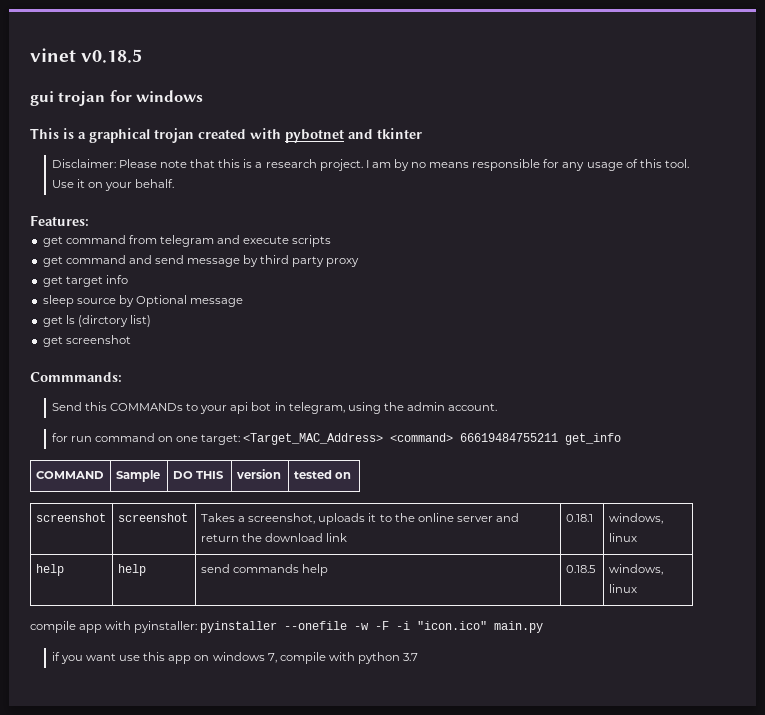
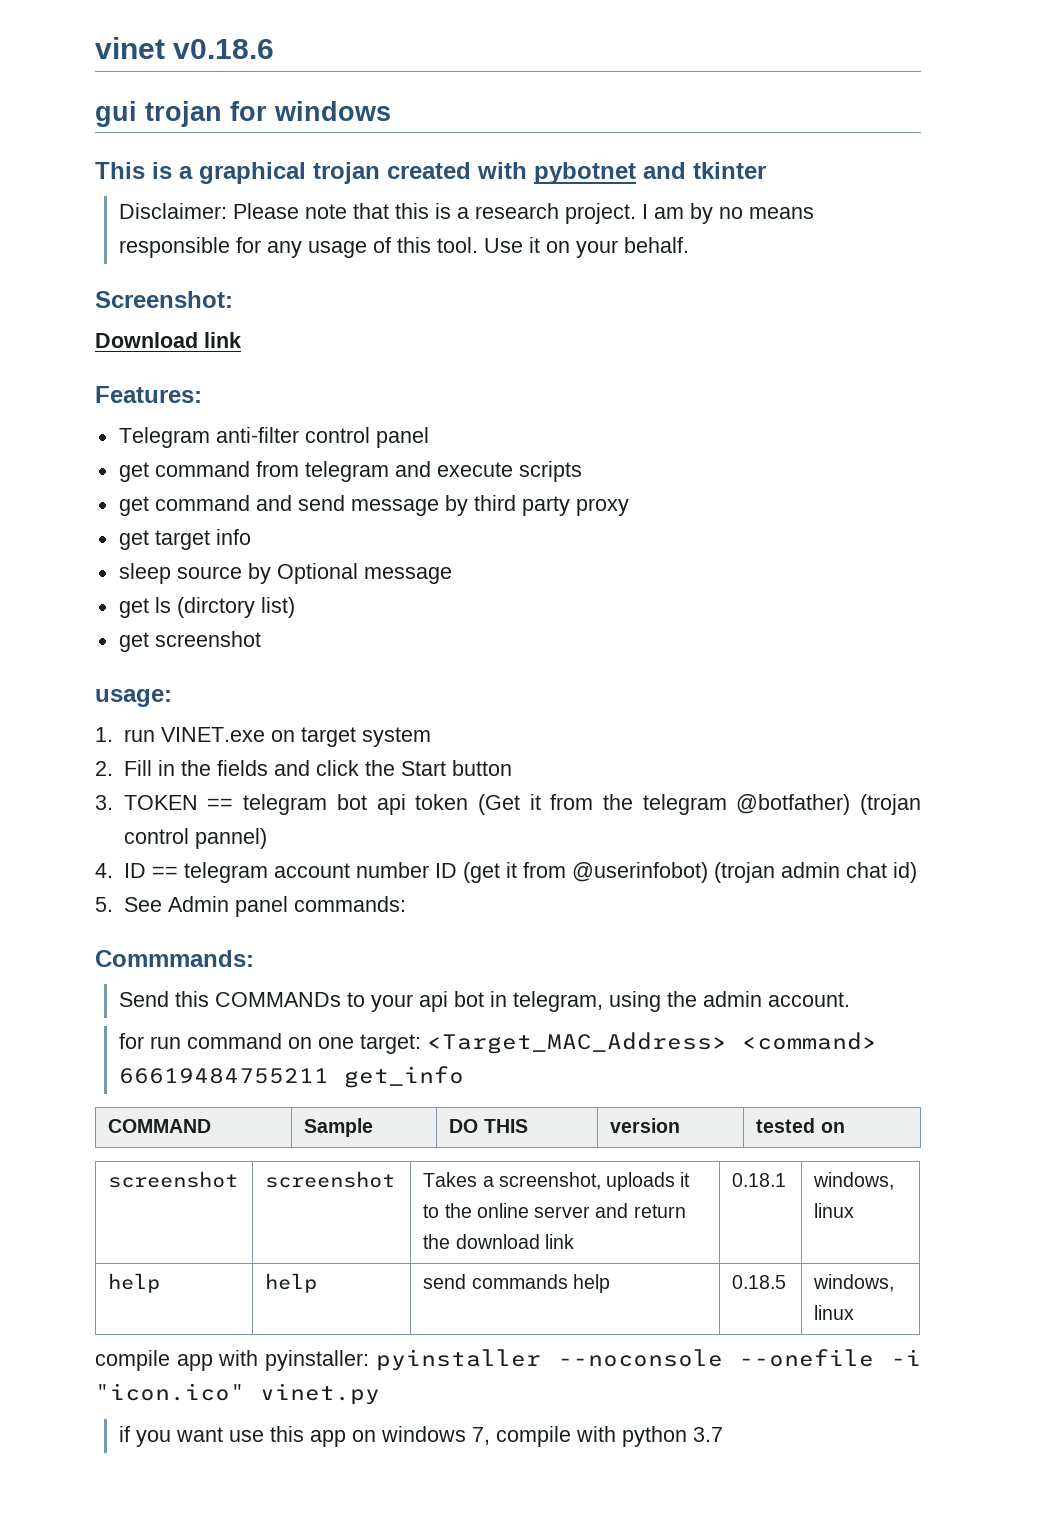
- vinet v0.18.5
+ vinet v0.18.6
+ Screenshot:
+ Download link
  Features:
+ Telegram anti-filter control panel
+ usage:
+ 1. run VINET.exe on target system
+ 2. Fill in the fields and click the Start button
+ 3. TOKEN == telegram bot api token (Get it from the telegram @botfather) (trojan control pannel)
+ 4. ID == telegram account number ID (get it from @userinfobot) (trojan admin chat id)
+ 5. See Admin panel commands:
- compile app with pyinstaller: pyinstaller --onefile -w -F -i "icon.ico" main.py
+ compile app with pyinstaller: pyinstaller --noconsole --onefile -i "icon.ico" vinet.py

